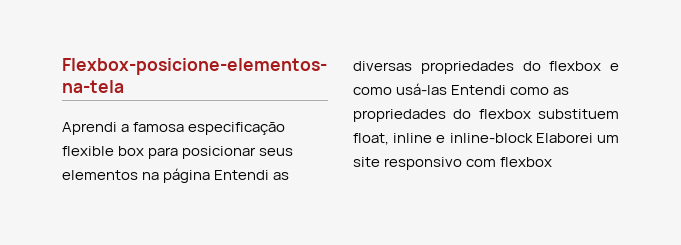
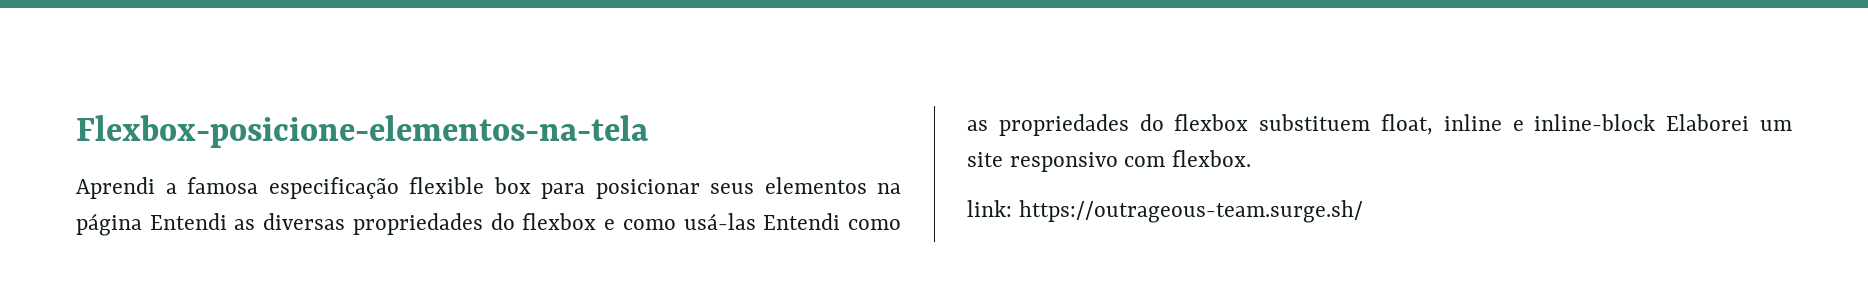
- Aprendi a famosa especificação flexible box para posicionar seus elementos na página Entendi as diversas propriedades do flexbox e como usá-las Entendi como as propriedades do flexbox substituem float, inline e inline-block Elaborei um site responsivo com flexbox
+ Aprendi a famosa especificação flexible box para posicionar seus elementos na página Entendi as diversas propriedades do flexbox e como usá-las Entendi como as propriedades do flexbox substituem float, inline e inline-block Elaborei um site responsivo com flexbox.
+ link: https://outrageous-team.surge.sh/

